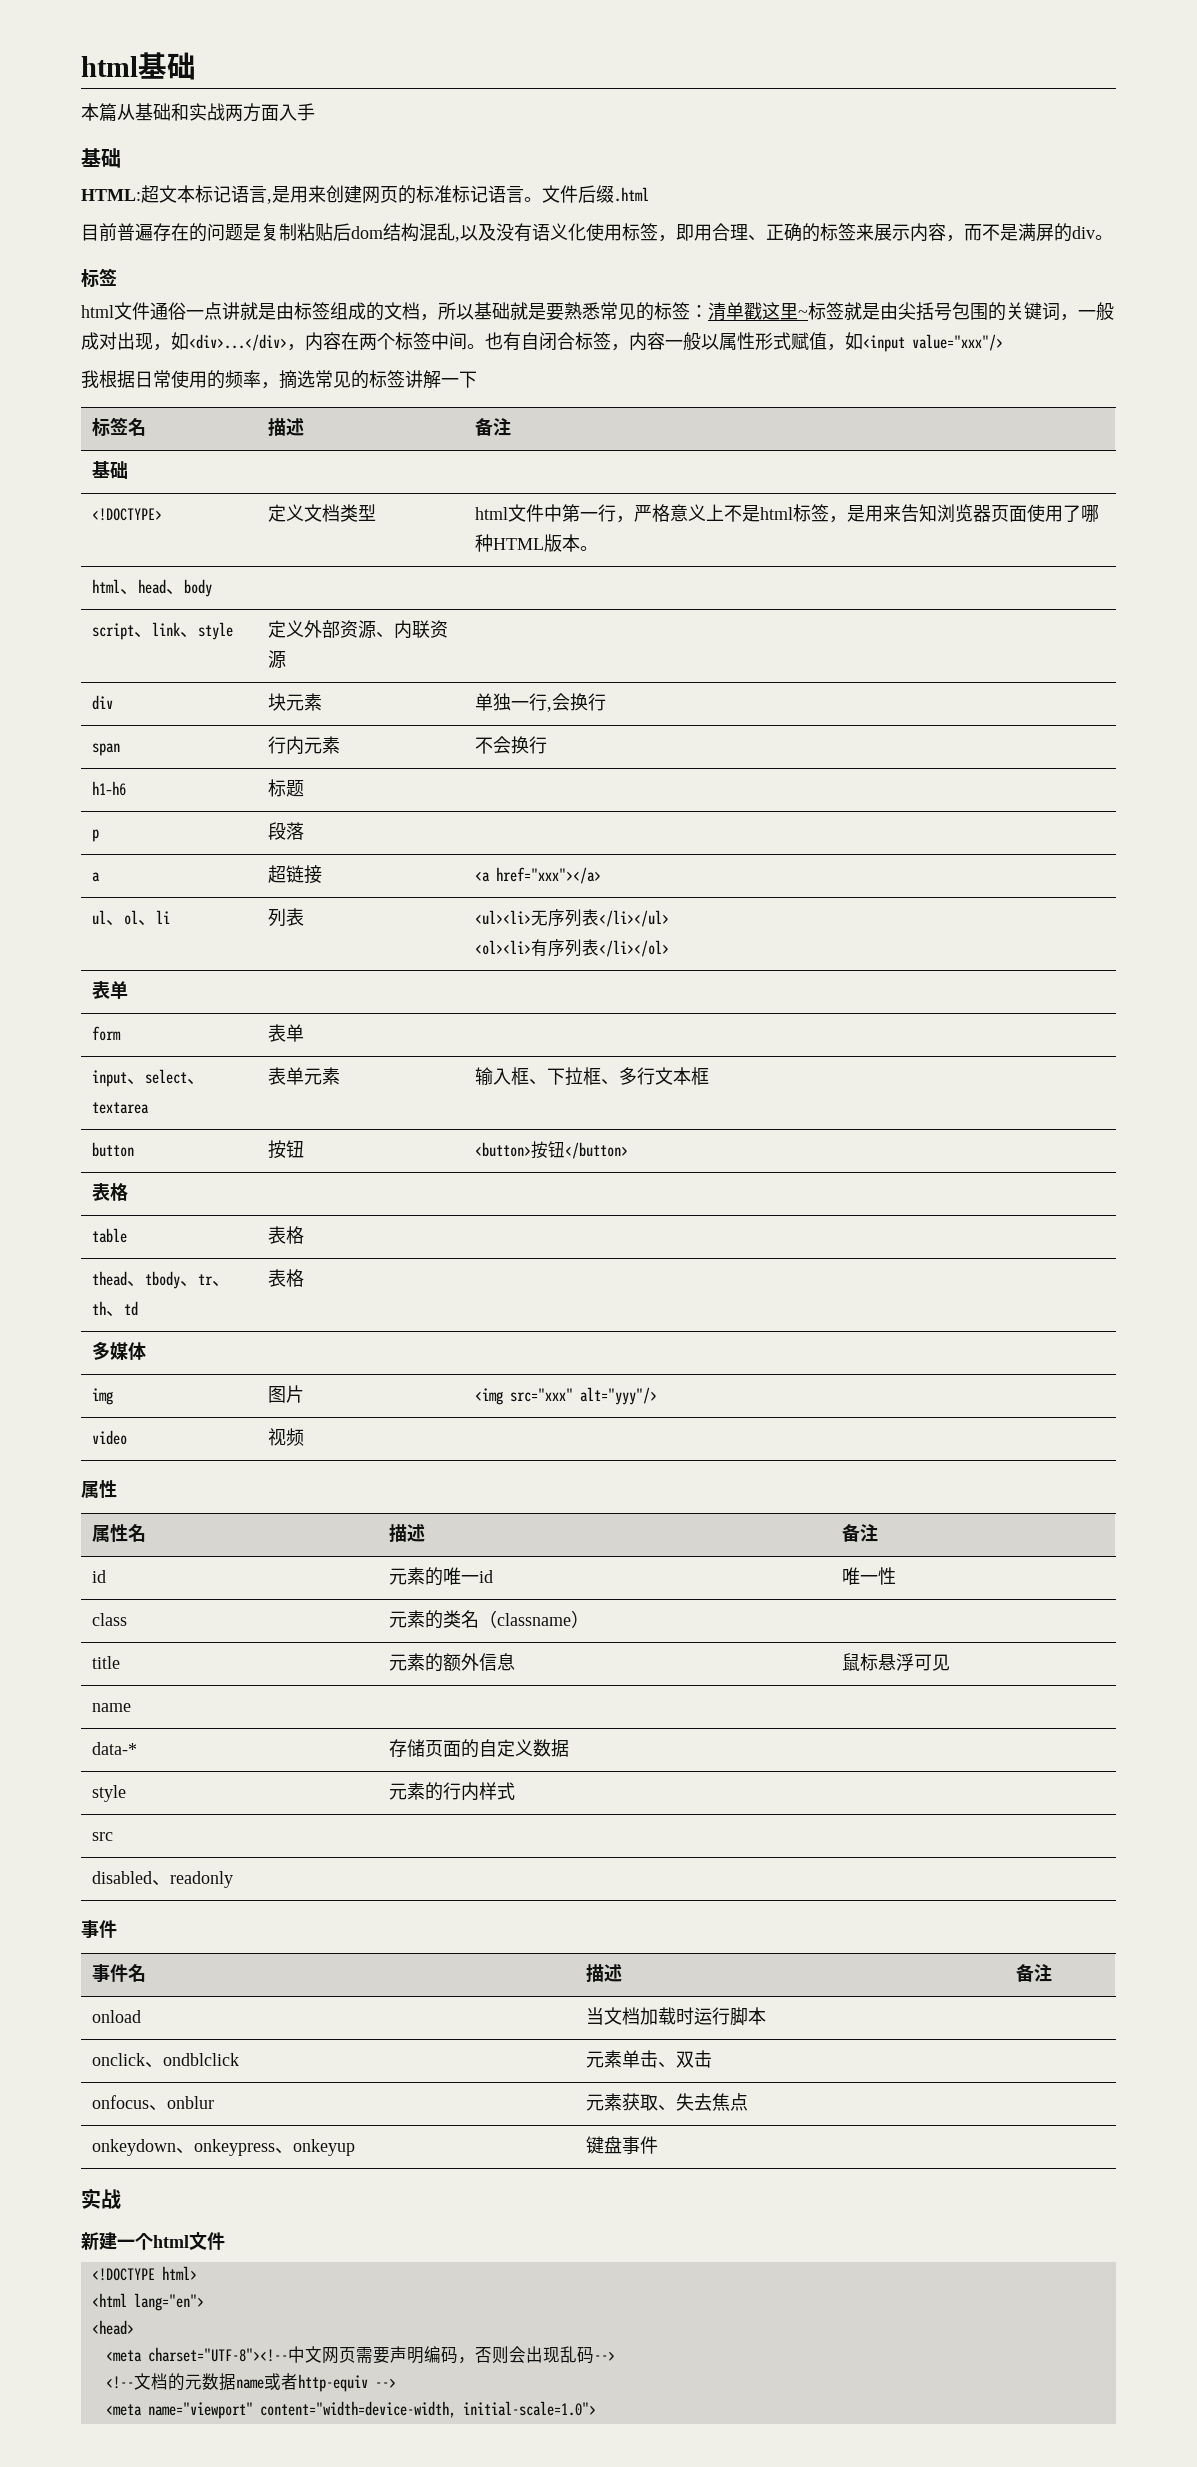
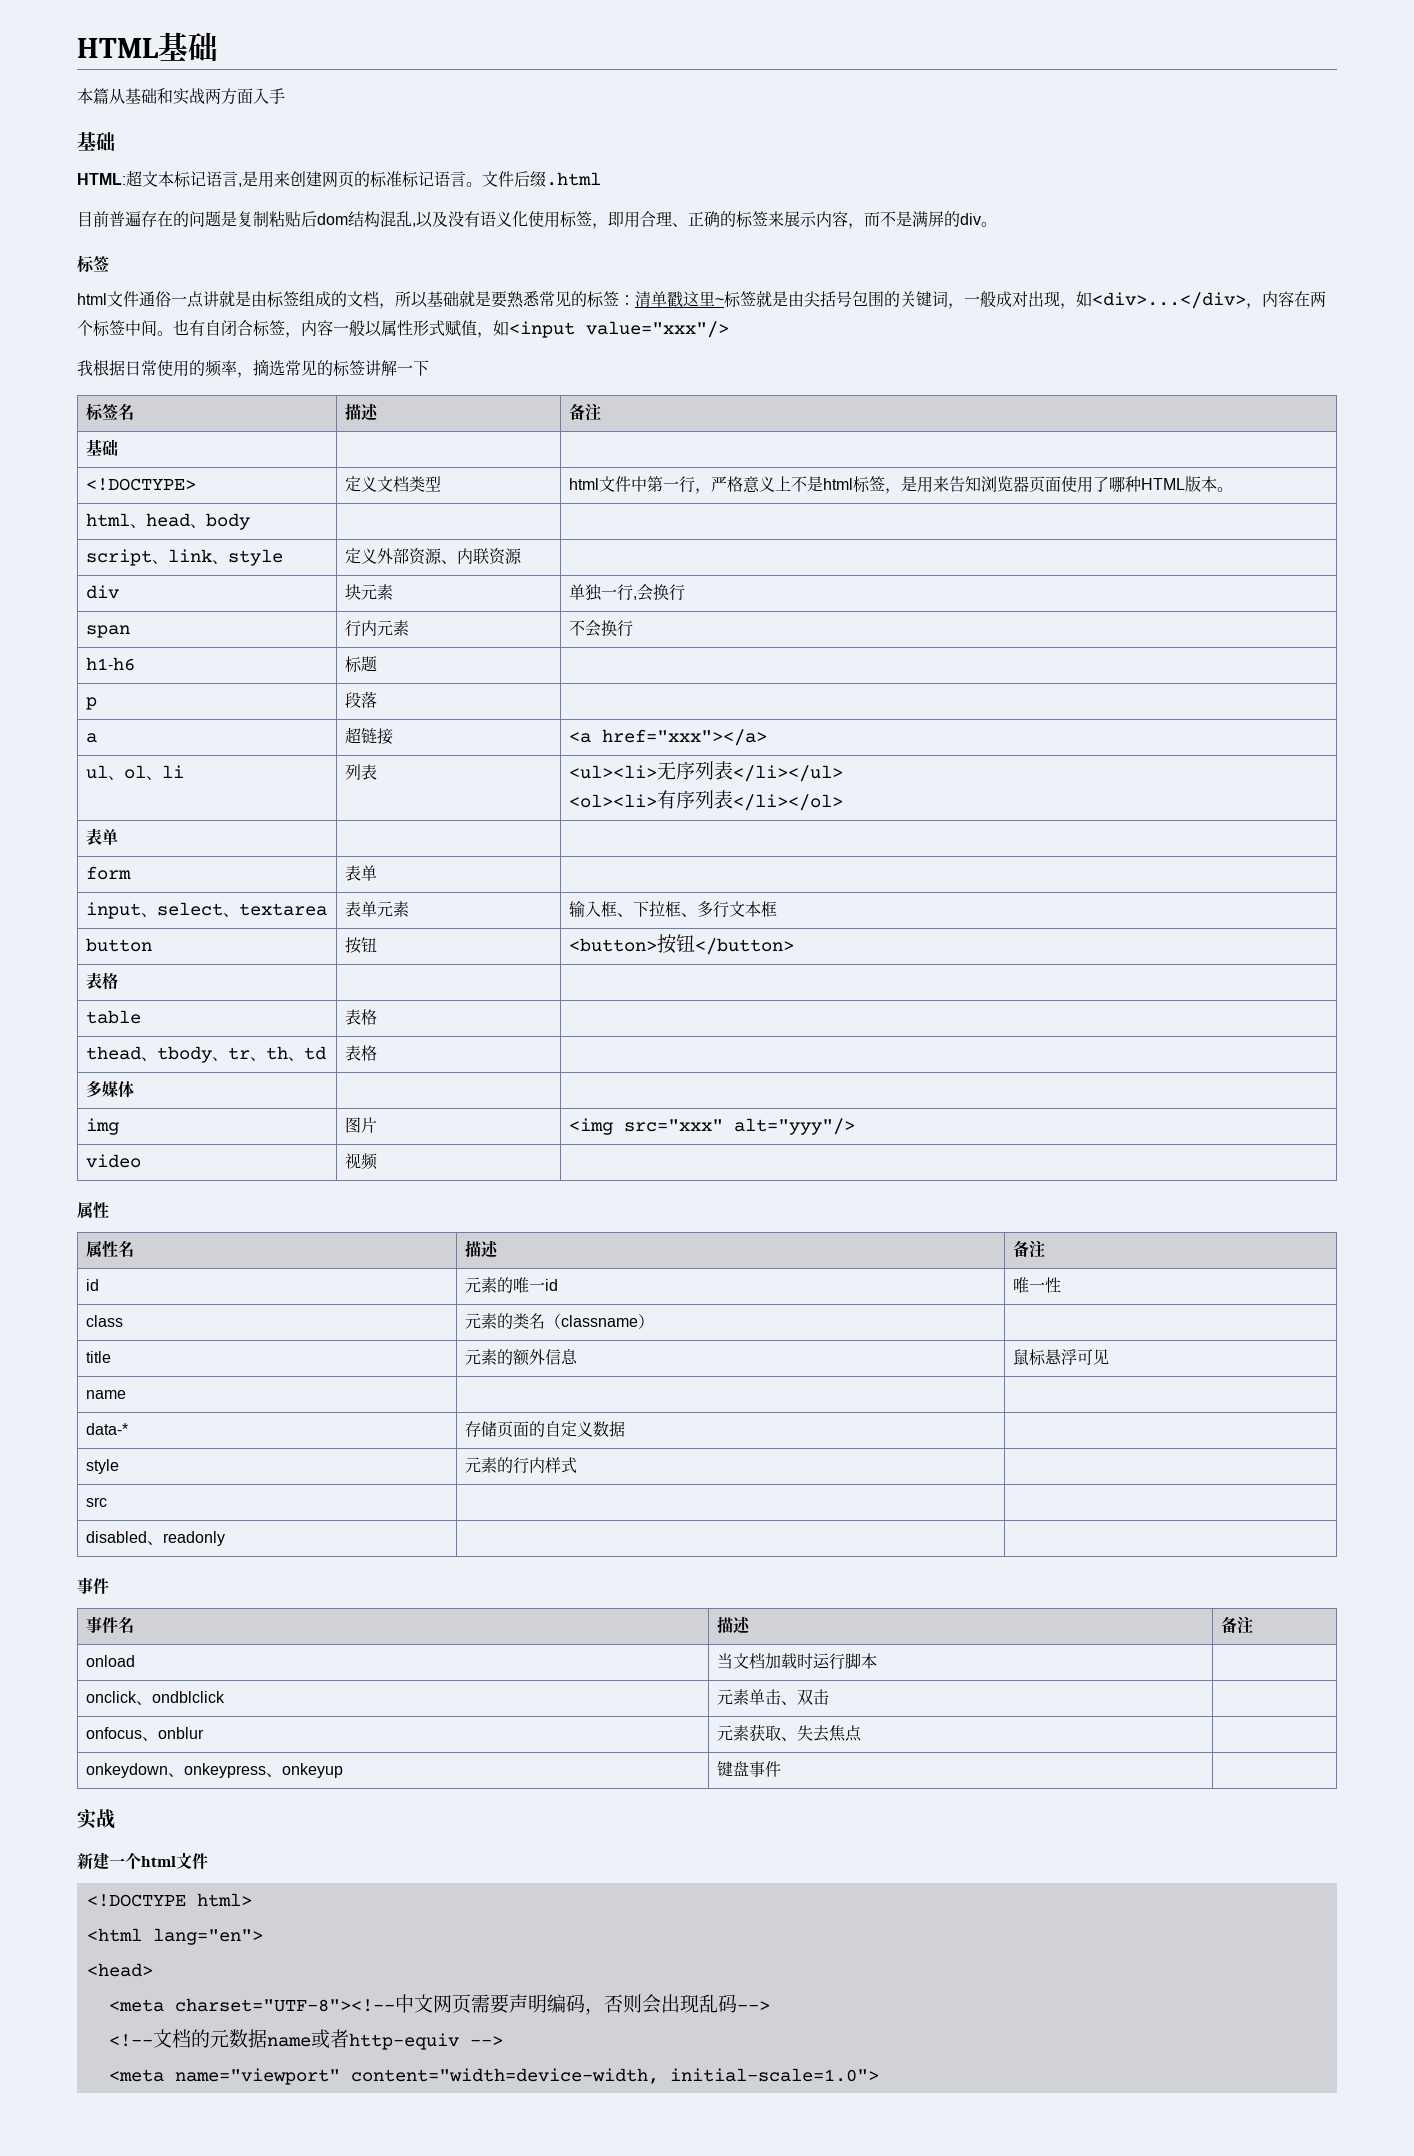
- html基础
+ HTML基础

